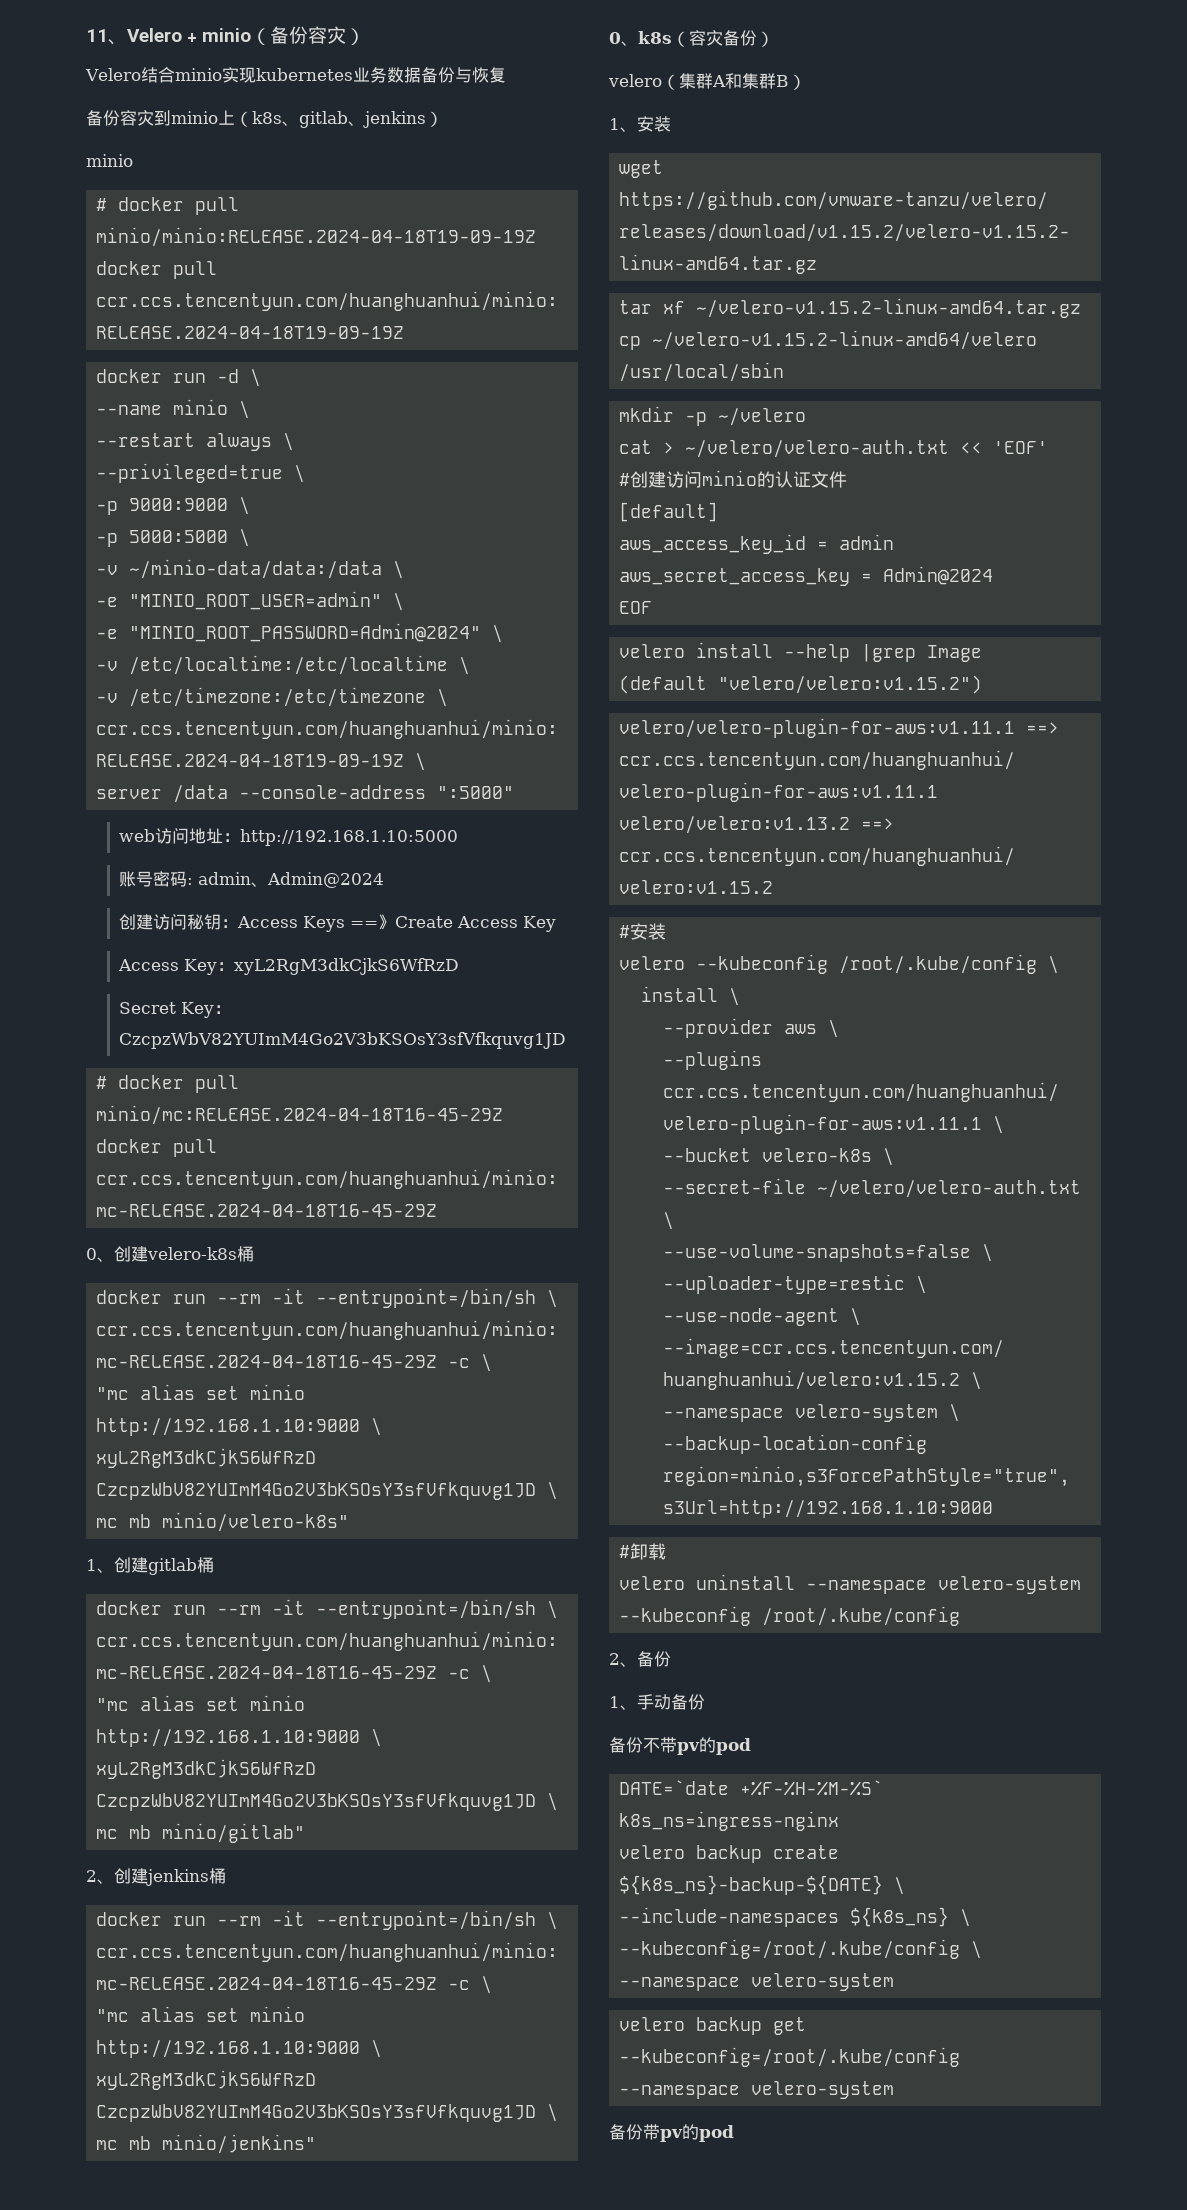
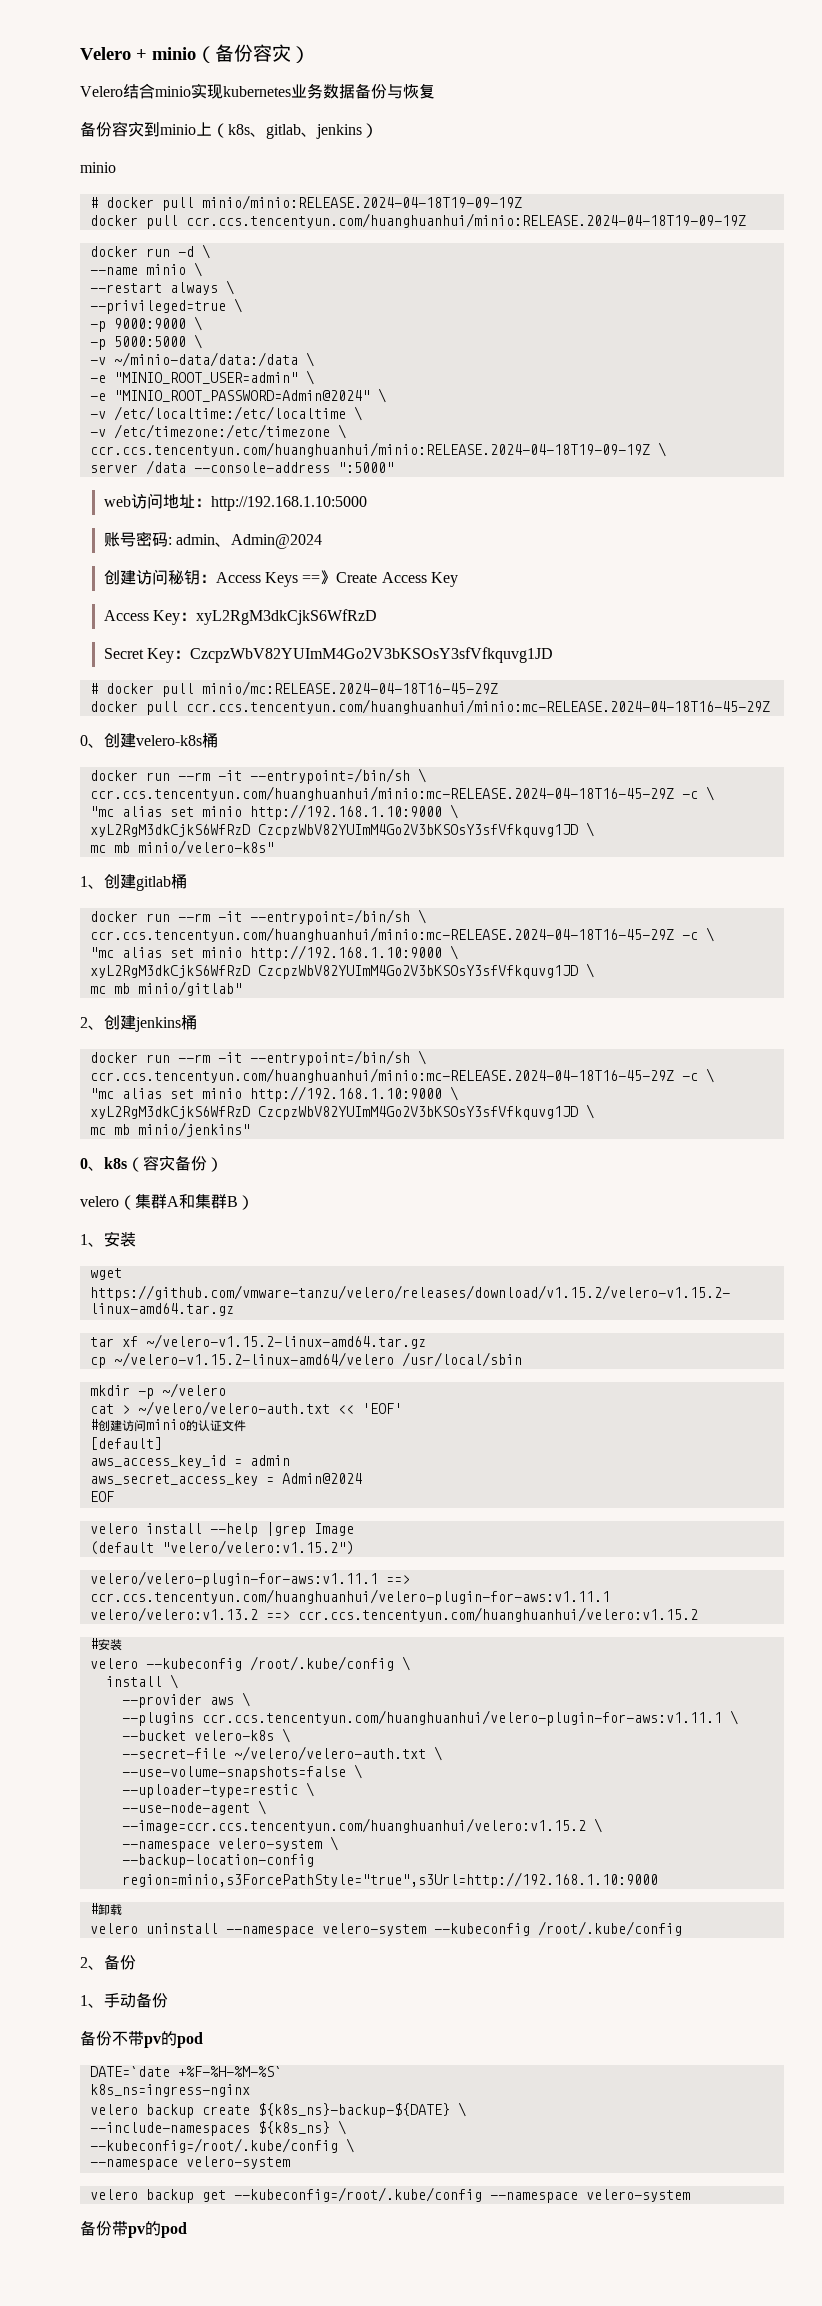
- 11、Velero + minio（备份容灾）
+ Velero + minio（备份容灾）

